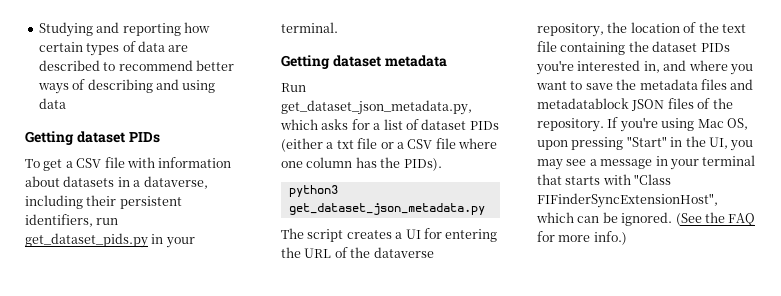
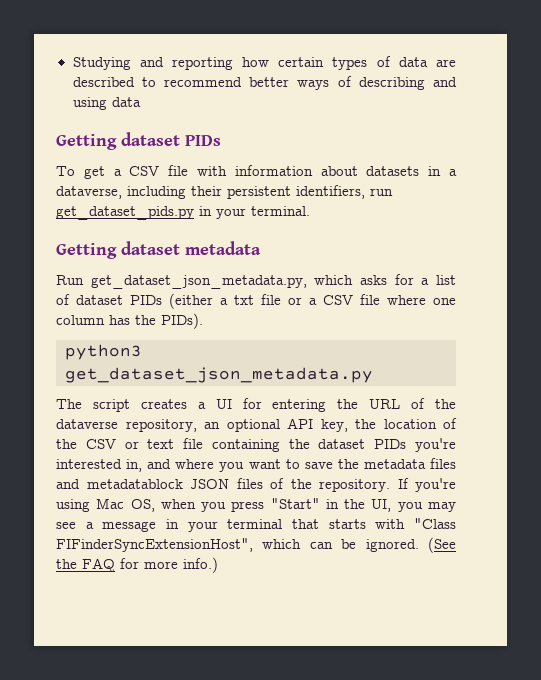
- The script creates a UI for entering the URL of the dataverse repository, the location of the text file containing the dataset PIDs you're interested in, and where you want to save the metadata files and metadatablock JSON files of the repository.
+ The script creates a UI for entering the URL of the dataverse repository, an optional API key, the location of the CSV or text file containing the dataset PIDs you're interested in, and where you want to save the metadata files and metadatablock JSON files of the repository.
- If you're using Mac OS, upon pressing "Start" in the UI, you may see a message in your terminal that starts with "Class FIFinderSyncExtensionHost", which can be ignored.
+ If you're using Mac OS, when you press "Start" in the UI, you may see a message in your terminal that starts with "Class FIFinderSyncExtensionHost", which can be ignored.

